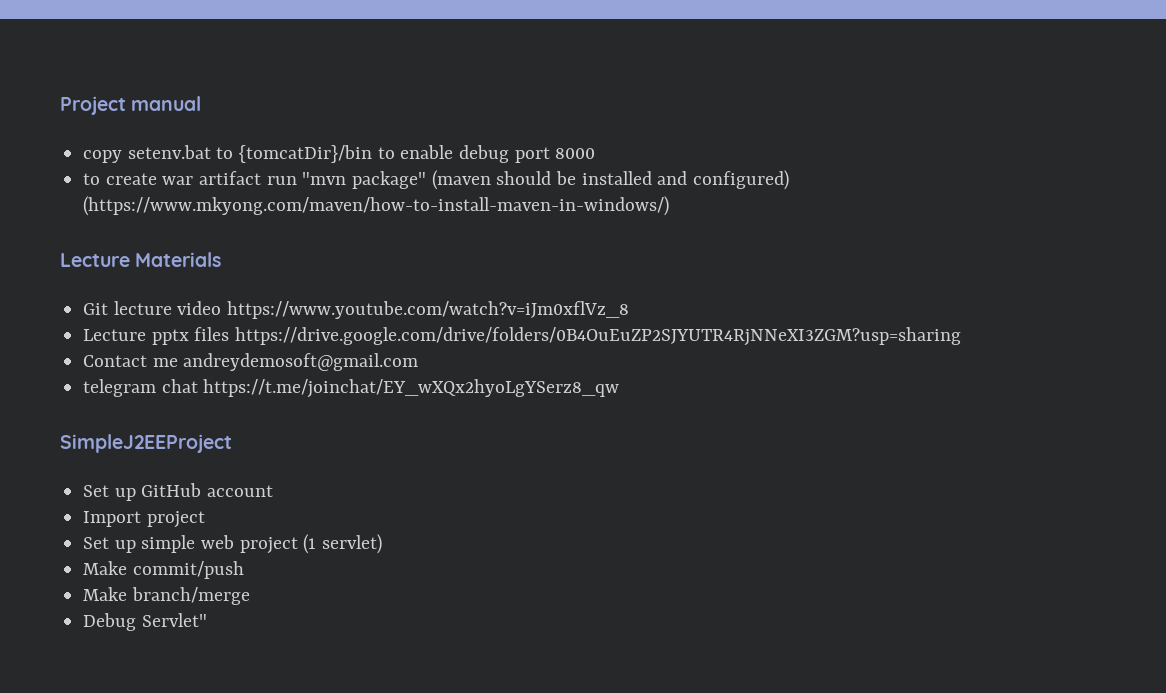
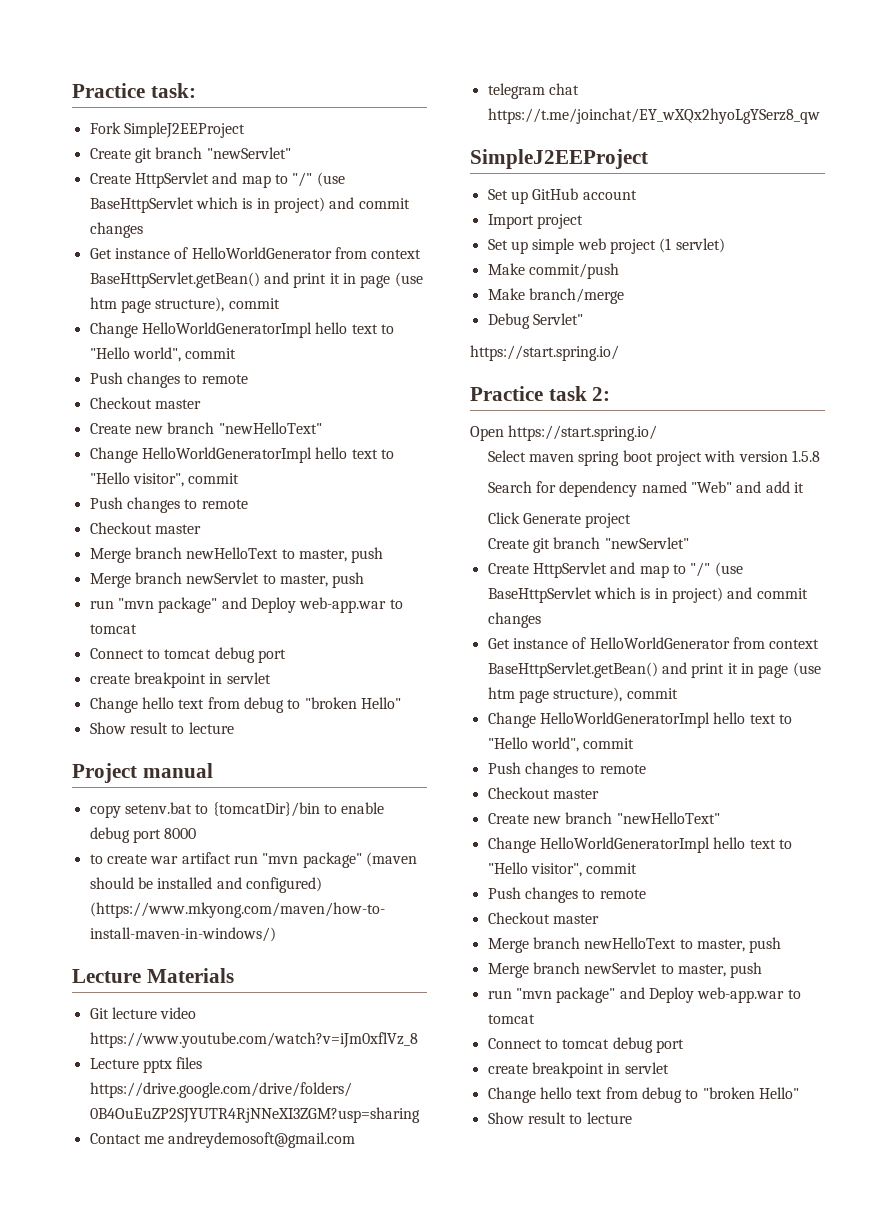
+ Practice task:
+ Fork SimpleJ2EEProject
+ Create git branch "newServlet"
+ Create HttpServlet and map to "/" (use BaseHttpServlet which is in project) and commit changes
+ Get instance of HelloWorldGenerator from context BaseHttpServlet.getBean() and print it in page (use htm page structure), commit
+ Change HelloWorldGeneratorImpl hello text to "Hello world", commit
+ Push changes to remote
+ Checkout master
+ Create new branch "newHelloText"
+ Change HelloWorldGeneratorImpl hello text to "Hello visitor", commit
+ Push changes to remote
+ Checkout master
+ Merge branch newHelloText to master, push
+ Merge branch newServlet to master, push
+ run "mvn package" and Deploy web-app.war to tomcat
+ Connect to tomcat debug port
+ create breakpoint in servlet
+ Change hello text from debug to "broken Hello"
+ Show result to lecture
  Debug Servlet"
+ https://start.spring.io/
+ Practice task 2:
+ Open https://start.spring.io/
+ Select maven spring boot project with version 1.5.8
+ Search for dependency named "Web" and add it
+ Click Generate project
+ Create git branch "newServlet"
+ Create HttpServlet and map to "/" (use BaseHttpServlet which is in project) and commit changes
+ Get instance of HelloWorldGenerator from context BaseHttpServlet.getBean() and print it in page (use htm page structure), commit
+ Change HelloWorldGeneratorImpl hello text to "Hello world", commit
+ Push changes to remote
+ Checkout master
+ Create new branch "newHelloText"
+ Change HelloWorldGeneratorImpl hello text to "Hello visitor", commit
+ Push changes to remote
+ Checkout master
+ Merge branch newHelloText to master, push
+ Merge branch newServlet to master, push
+ run "mvn package" and Deploy web-app.war to tomcat
+ Connect to tomcat debug port
+ create breakpoint in servlet
+ Change hello text from debug to "broken Hello"
+ Show result to lecture

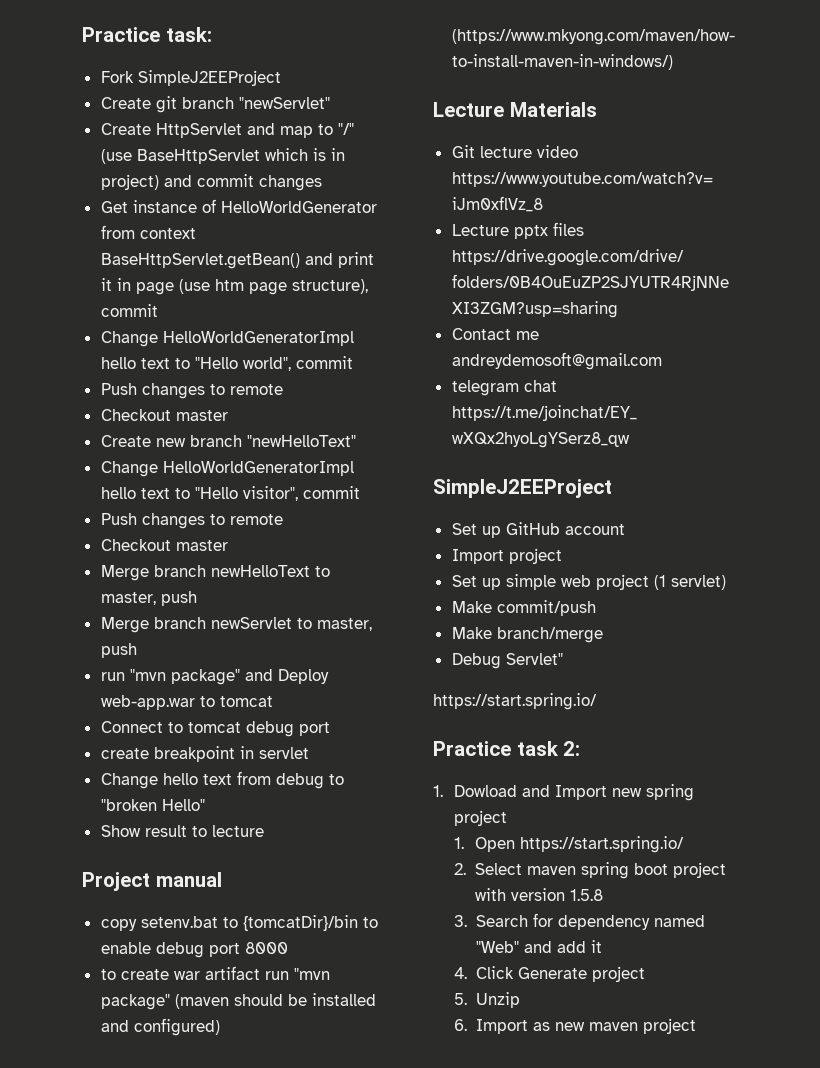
- Open https://start.spring.io/
+ 1. Dowload and Import new spring project
+ 1. Open https://start.spring.io/
- Select maven spring boot project with version 1.5.8
+ 2. Select maven spring boot project with version 1.5.8
- Search for dependency named "Web" and add it
+ 3. Search for dependency named "Web" and add it
- Click Generate project
- Create git branch "newServlet"
- Create HttpServlet and map to "/" (use BaseHttpServlet which is in project) and commit changes
- Get instance of HelloWorldGenerator from context BaseHttpServlet.getBean() and print it in page (use htm page structure), commit
- Change HelloWorldGeneratorImpl hello text to "Hello world", commit
- Push changes to remote
- Checkout master
- Create new branch "newHelloText"
- Change HelloWorldGeneratorImpl hello text to "Hello visitor", commit
- Push changes to remote
- Checkout master
- Merge branch newHelloText to master, push
- Merge branch newServlet to master, push
- run "mvn package" and Deploy web-app.war to tomcat
- Connect to tomcat debug port
- create breakpoint in servlet
- Change hello text from debug to "broken Hello"
- Show result to lecture
+ 4. Click Generate project
+ 5. Unzip
+ 6. Import as new maven project

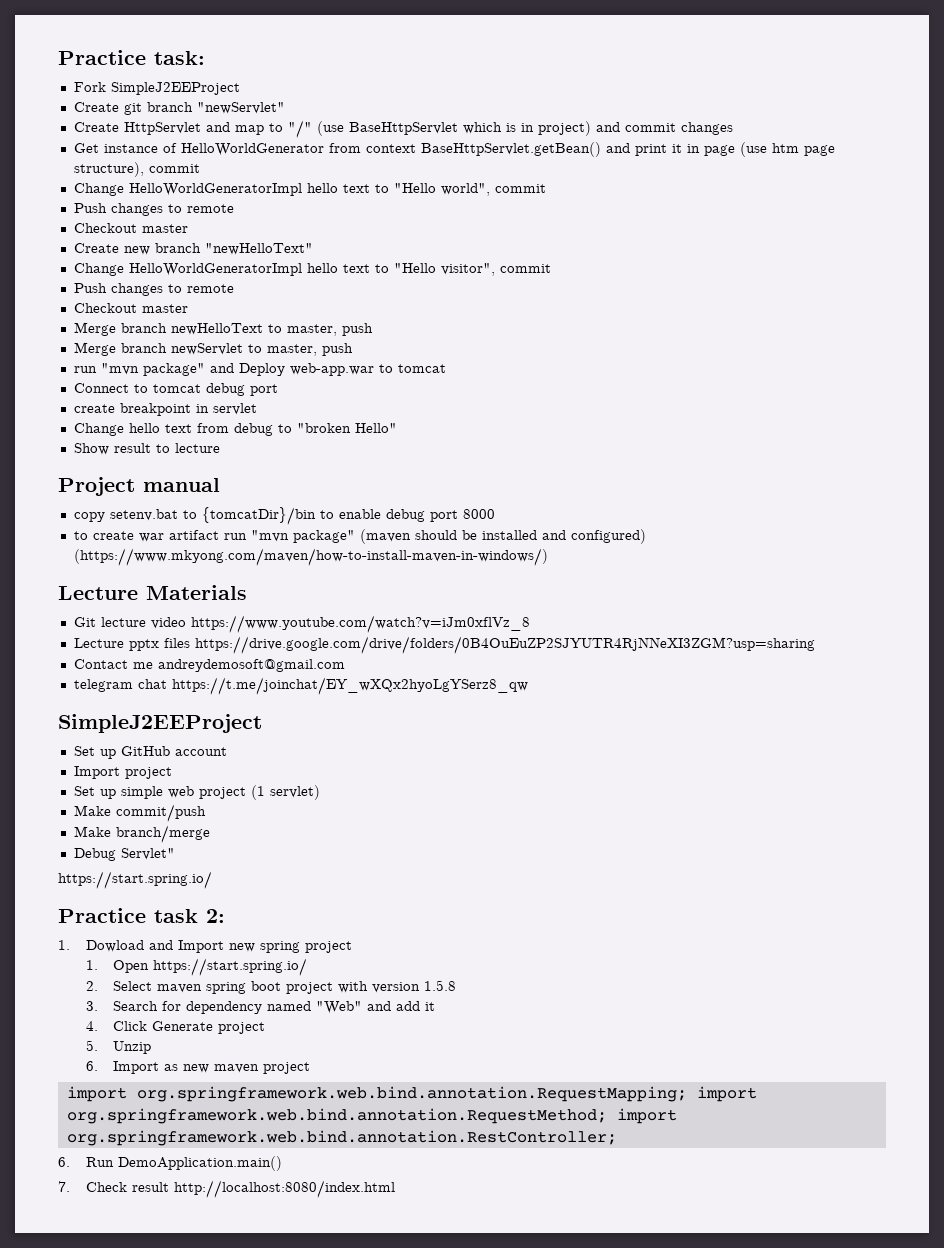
+ import org.springframework.web.bind.annotation.RequestMapping; import org.springframework.web.bind.annotation.RequestMethod; import org.springframework.web.bind.annotation.RestController;
+ 6. Run DemoApplication.main()
+ 7. Check result http://localhost:8080/index.html

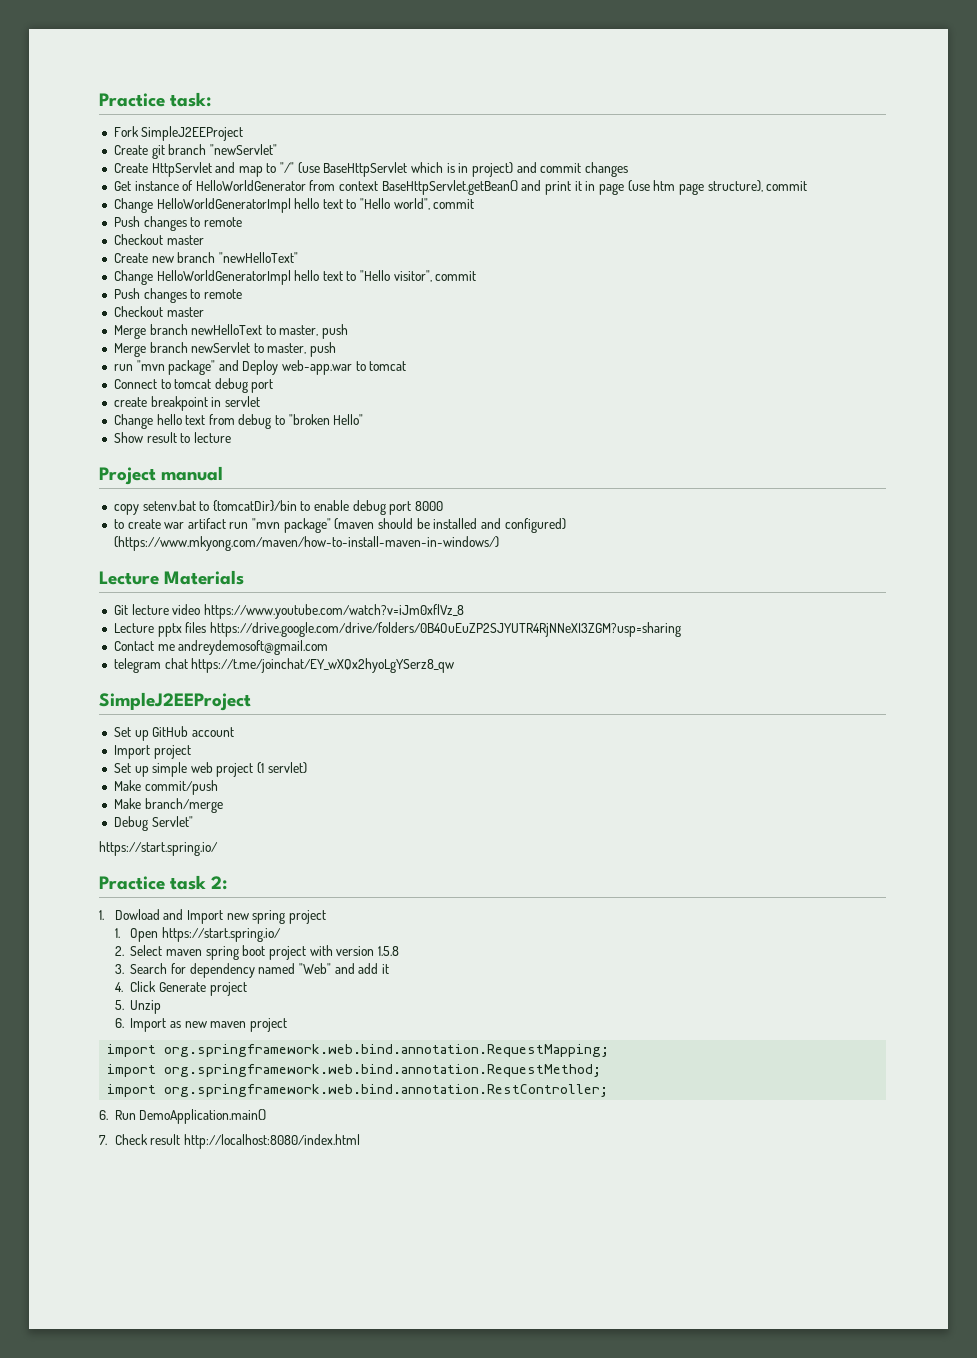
- import org.springframework.web.bind.annotation.RequestMapping; import org.springframework.web.bind.annotation.RequestMethod; import org.springframework.web.bind.annotation.RestController;
+ import org.springframework.web.bind.annotation.RequestMapping;
+ import org.springframework.web.bind.annotation.RequestMethod;
+ import org.springframework.web.bind.annotation.RestController;

